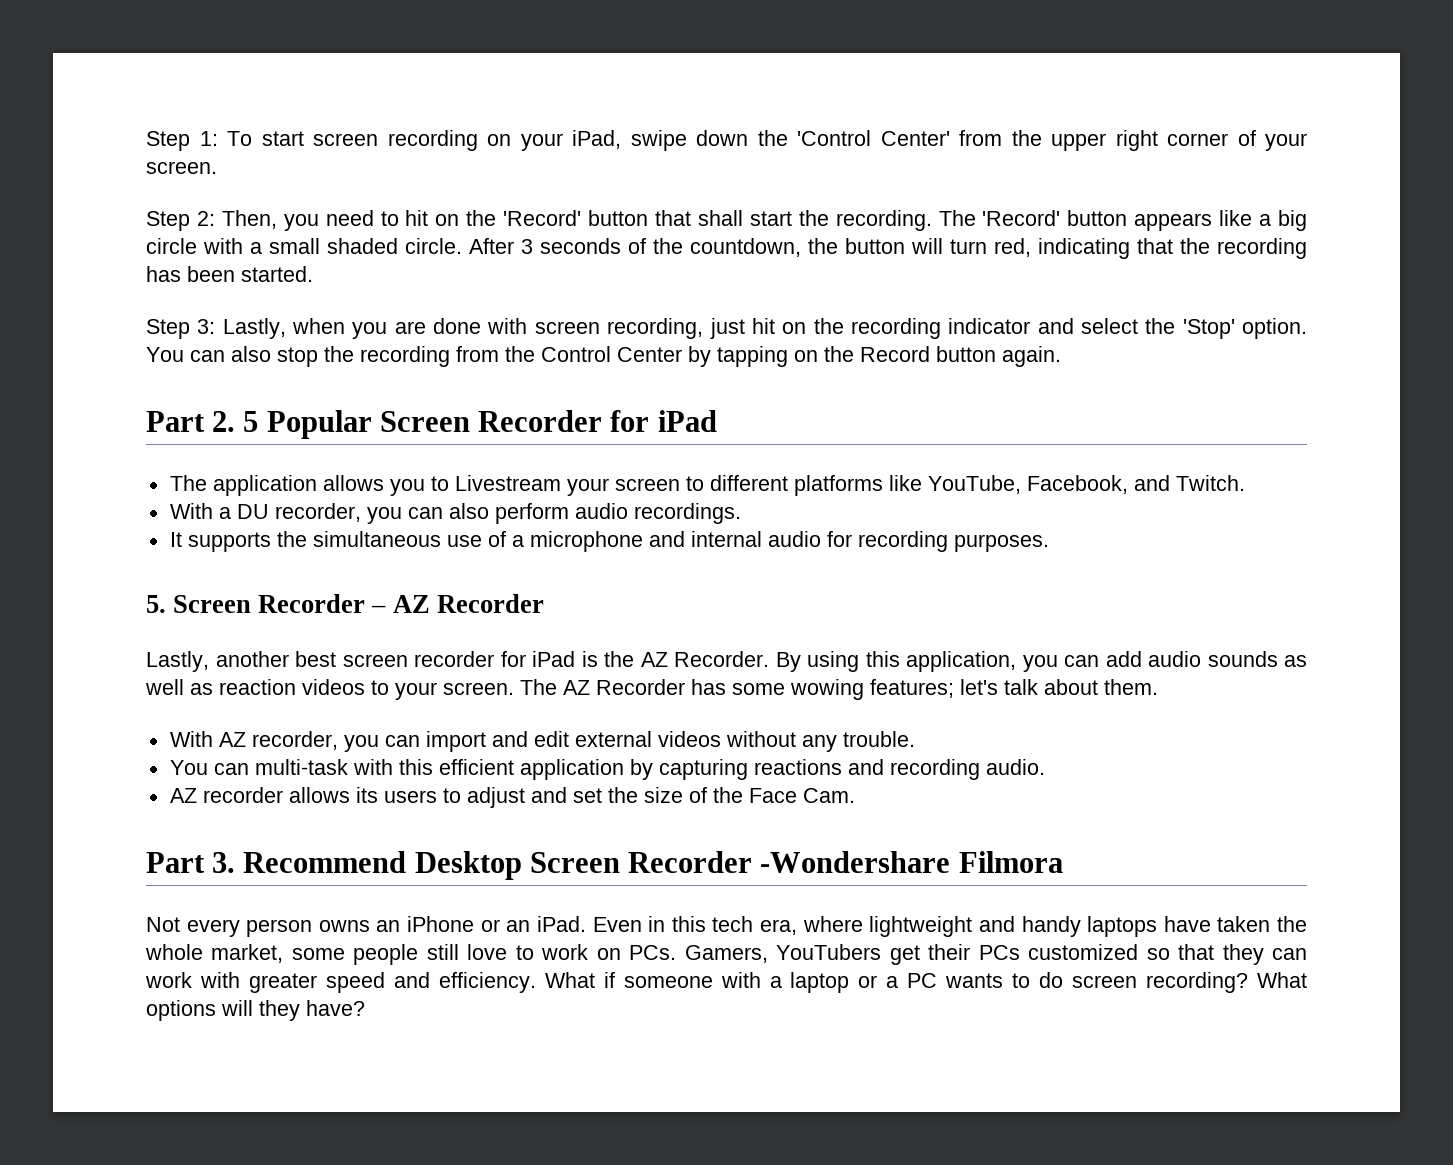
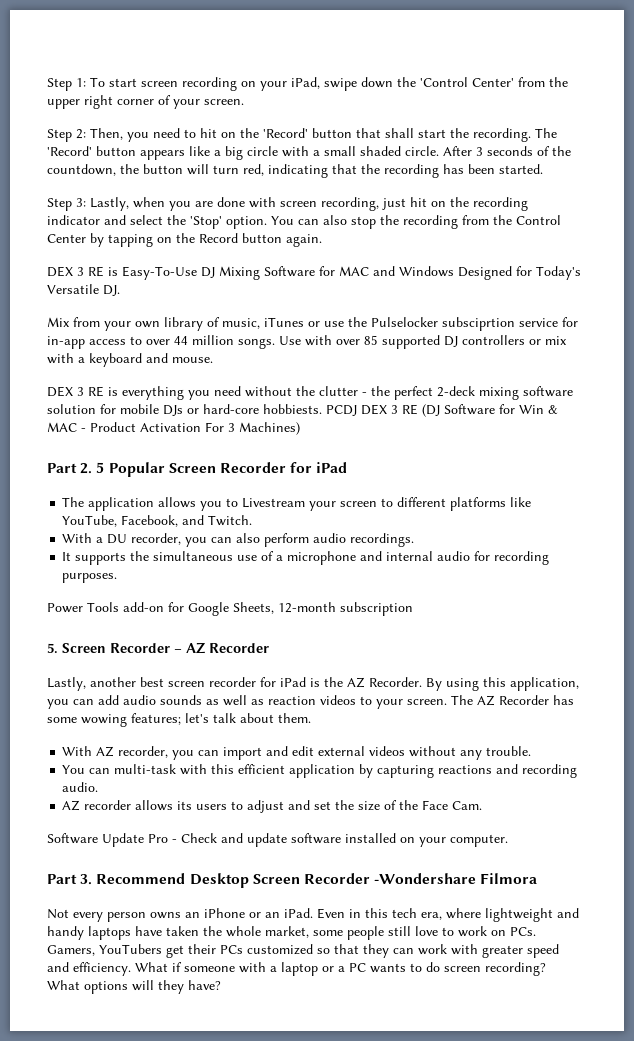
+ DEX 3 RE is Easy-To-Use DJ Mixing Software for MAC and Windows Designed for Today's Versatile DJ.
+ Mix from your own library of music, iTunes or use the Pulselocker subsciprtion service for in-app access to over 44 million songs. Use with over 85 supported DJ controllers or mix with a keyboard and mouse.
+ DEX 3 RE is everything you need without the clutter - the perfect 2-deck mixing software solution for mobile DJs or hard-core hobbiests. PCDJ DEX 3 RE (DJ Software for Win & MAC - Product Activation For 3 Machines)
+ Power Tools add-on for Google Sheets, 12-month subscription
+ Software Update Pro - Check and update software installed on your computer.

